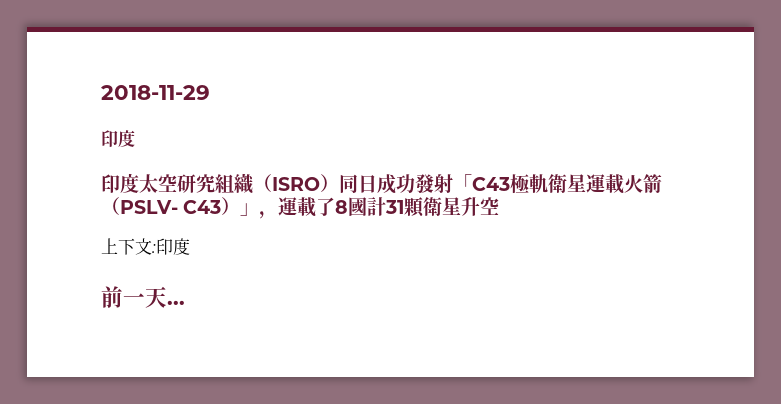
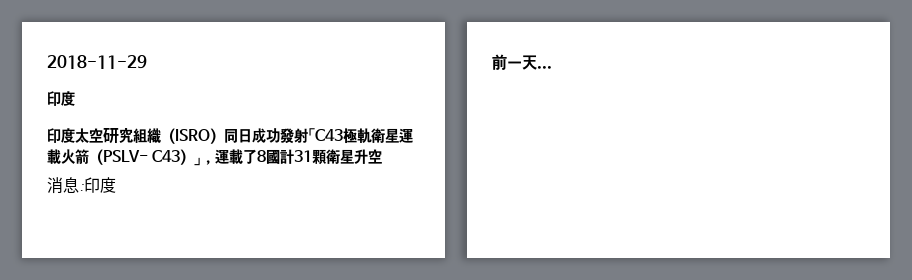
- 上下文:印度
+ 消息:印度

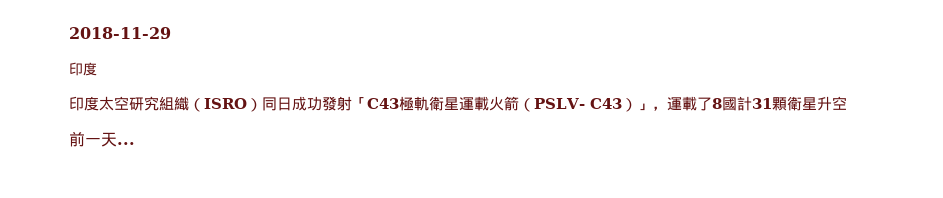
- 消息:印度

